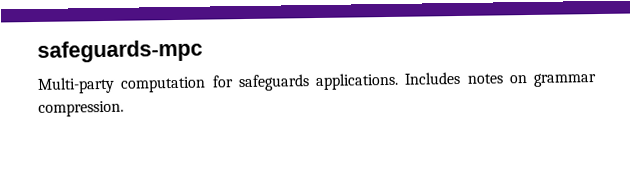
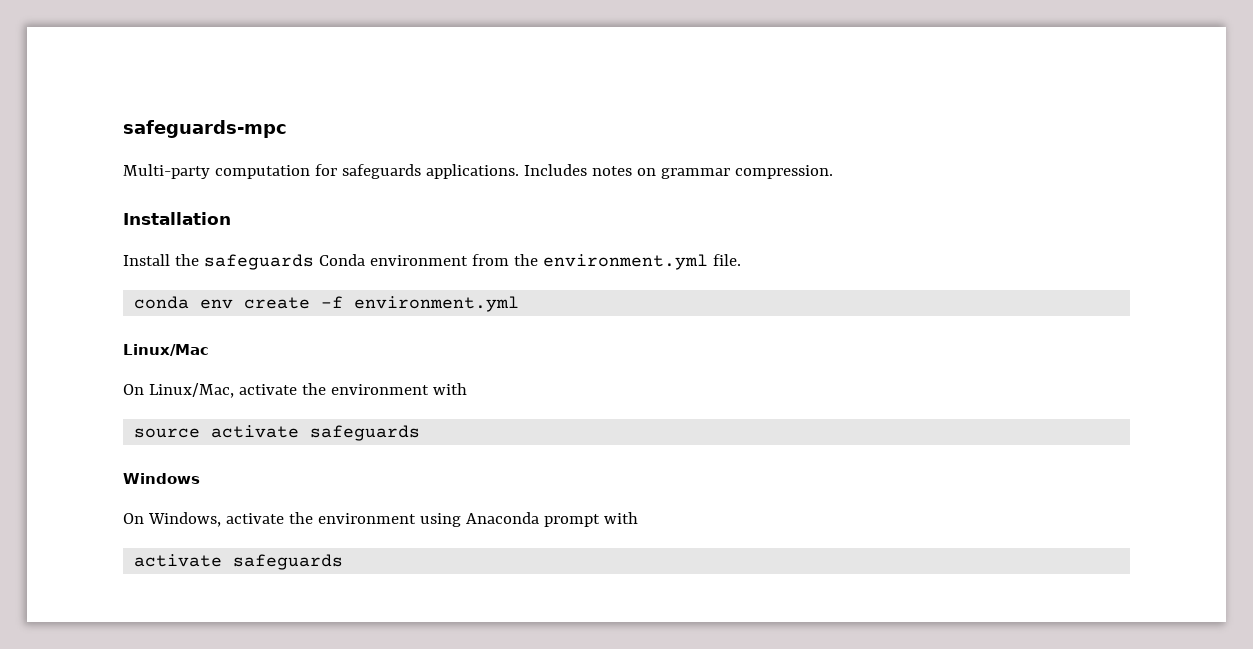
+ Installation
+ Install the safeguards Conda environment from the environment.yml file.
+ conda env create -f environment.yml
+ Linux/Mac
+ On Linux/Mac, activate the environment with
+ source activate safeguards
+ Windows
+ On Windows, activate the environment using Anaconda prompt with
+ activate safeguards

